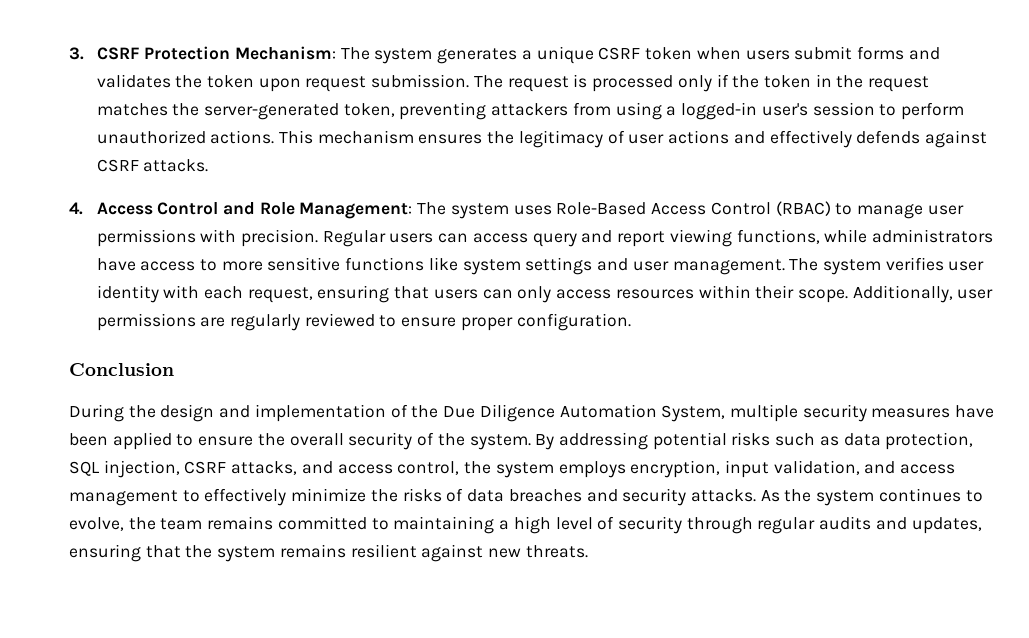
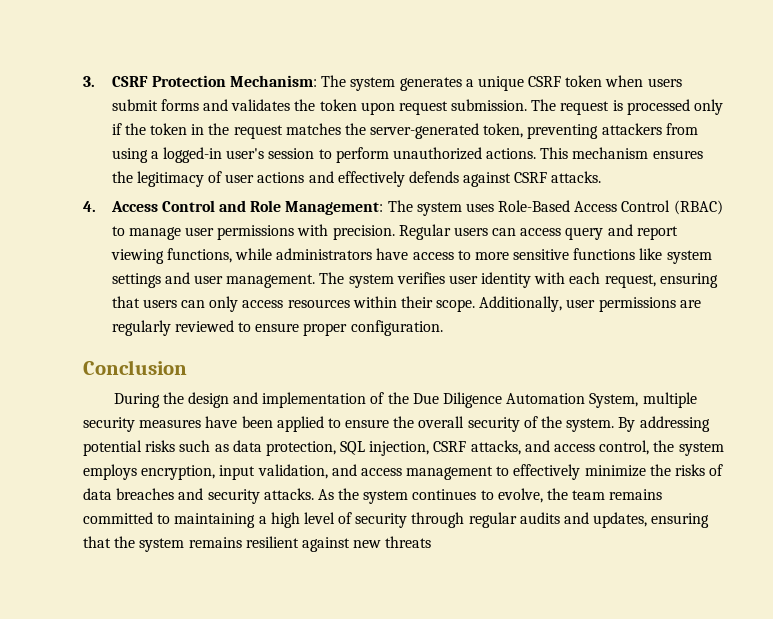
- As the system continues to evolve, the team remains committed to maintaining a high level of security through regular audits and updates, ensuring that the system remains resilient against new threats.
+ As the system continues to evolve, the team remains committed to maintaining a high level of security through regular audits and updates, ensuring that the system remains resilient against new threats

